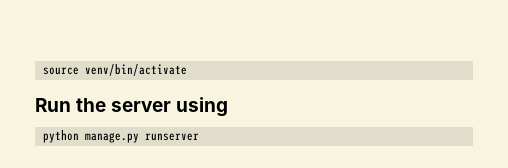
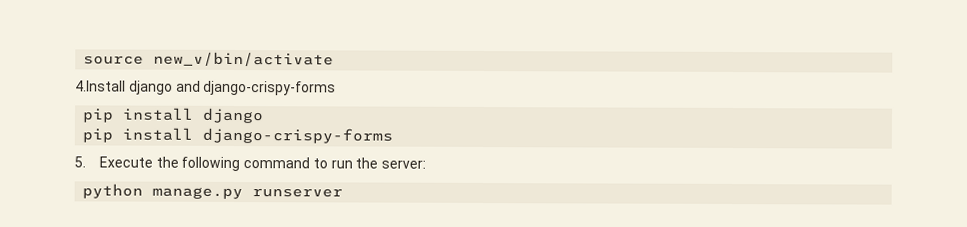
- source venv/bin/activate
- Run the server using
+ source new_v/bin/activate
+ 4.Install django and django-crispy-forms
+ pip install django
+ pip install django-crispy-forms
+ 5. Execute the following command to run the server:

